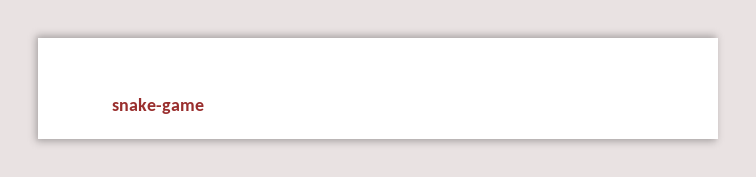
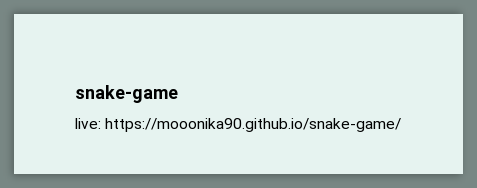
+ live: https://mooonika90.github.io/snake-game/

